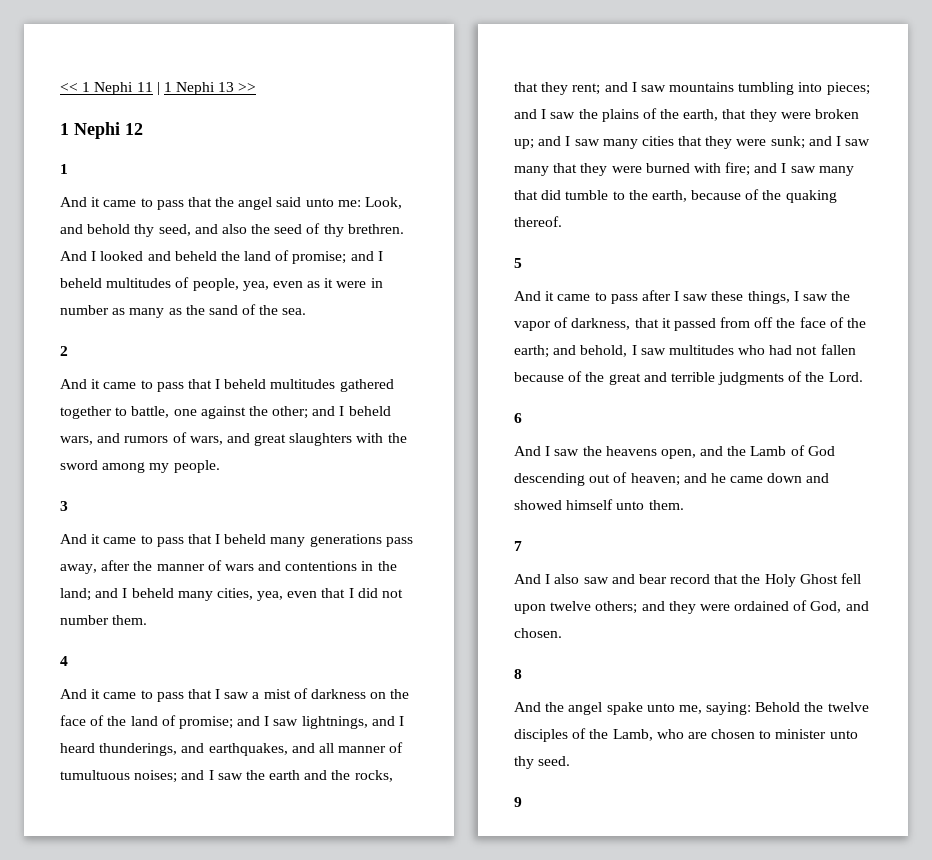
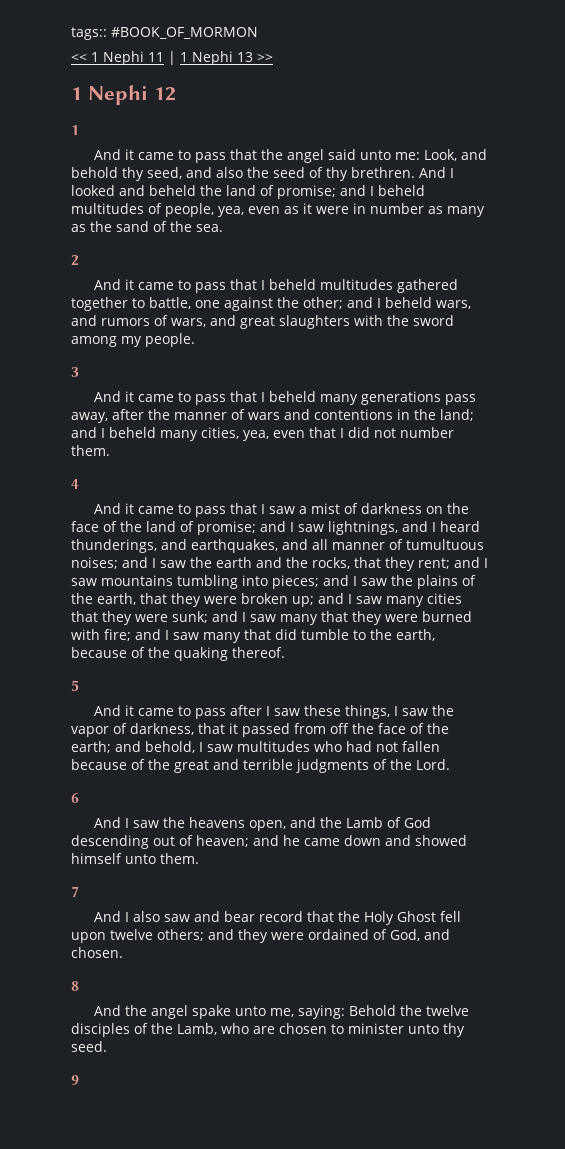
+ tags:: #BOOK_OF_MORMON

